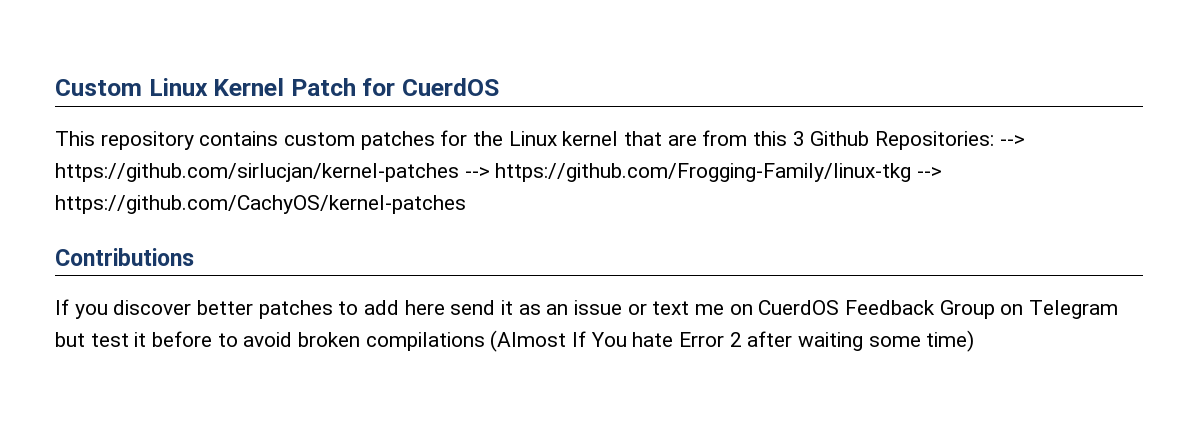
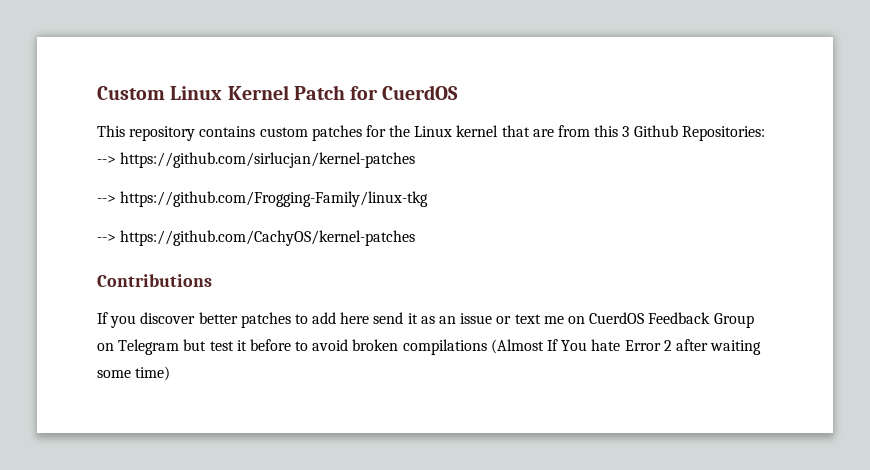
- This repository contains custom patches for the Linux kernel that are from this 3 Github Repositories: --> https://github.com/sirlucjan/kernel-patches --> https://github.com/Frogging-Family/linux-tkg --> https://github.com/CachyOS/kernel-patches
+ This repository contains custom patches for the Linux kernel that are from this 3 Github Repositories: --> https://github.com/sirlucjan/kernel-patches
+ --> https://github.com/Frogging-Family/linux-tkg
+ --> https://github.com/CachyOS/kernel-patches

